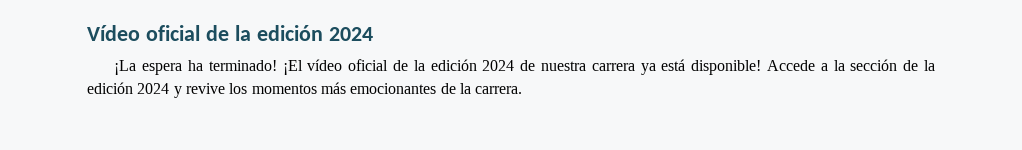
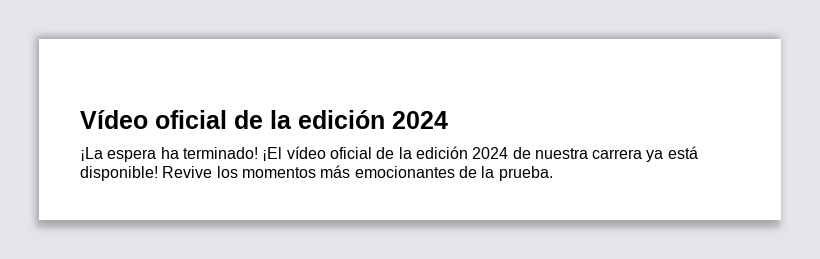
- Accede a la sección de la edición 2024 y revive los momentos más emocionantes de la carrera.
+ Revive los momentos más emocionantes de la prueba.

